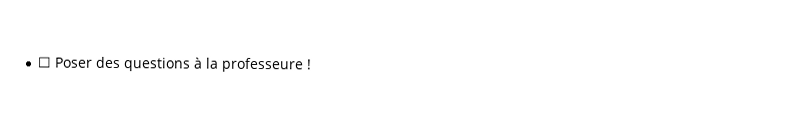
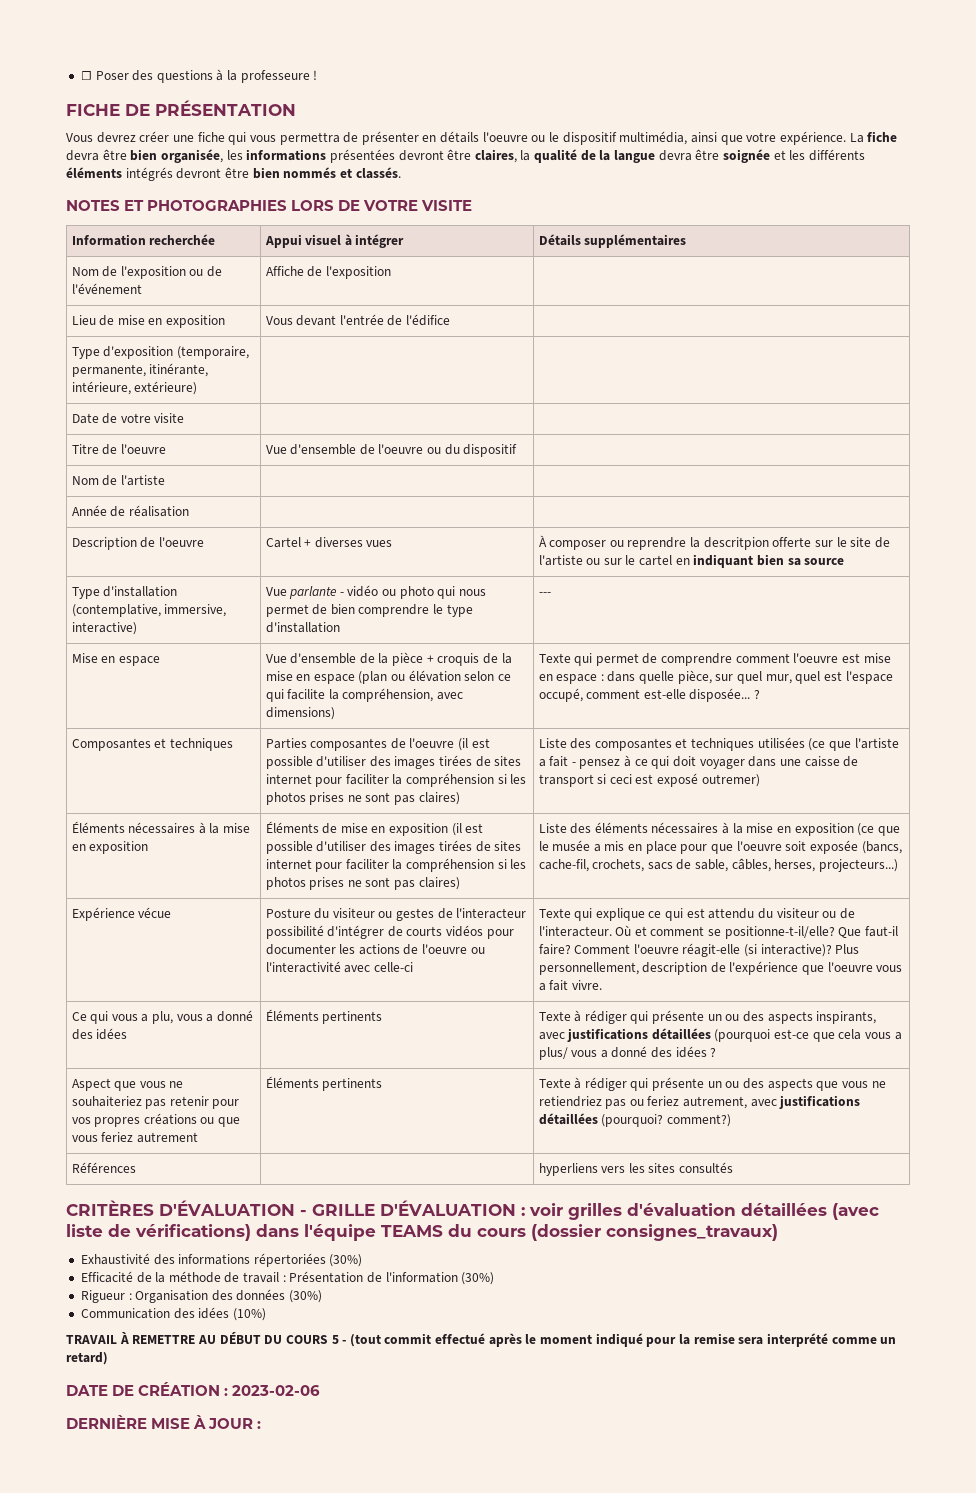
+ FICHE DE PRÉSENTATION
+ Vous devrez créer une fiche qui vous permettra de présenter en détails l'oeuvre ou le dispositif multimédia, ainsi que votre expérience. La fiche devra être bien organisée, les informations présentées devront être claires, la qualité de la langue devra être soignée et les différents éléments intégrés devront être bien nommés et classés.
+ NOTES ET PHOTOGRAPHIES LORS DE VOTRE VISITE
+ Information recherchée | Appui visuel à intégrer | Détails supplémentaires
+ Nom de l'exposition ou de l'événement | Affiche de l'exposition |
+ Lieu de mise en exposition | Vous devant l'entrée de l'édifice |
+ Type d'exposition (temporaire, permanente, itinérante, intérieure, extérieure) | |
+ Date de votre visite | |
+ Titre de l'oeuvre | Vue d'ensemble de l'oeuvre ou du dispositif |
+ Nom de l'artiste | |
+ Année de réalisation | |
+ Description de l'oeuvre | Cartel + diverses vues | À composer ou reprendre la descritpion offerte sur le site de l'artiste ou sur le cartel en indiquant bien sa source
+ Type d'installation (contemplative, immersive, interactive) | Vue parlante - vidéo ou photo qui nous permet de bien comprendre le type d'installation | ---
+ Mise en espace | Vue d'ensemble de la pièce + croquis de la mise en espace (plan ou élévation selon ce qui facilite la compréhension, avec dimensions) | Texte qui permet de comprendre comment l'oeuvre est mise en espace : dans quelle pièce, sur quel mur, quel est l'espace occupé, comment est-elle disposée... ?
+ Composantes et techniques | Parties composantes de l'oeuvre (il est possible d'utiliser des images tirées de sites internet pour faciliter la compréhension si les photos prises ne sont pas claires) | Liste des composantes et techniques utilisées (ce que l'artiste a fait - pensez à ce qui doit voyager dans une caisse de transport si ceci est exposé outremer)
+ Éléments nécessaires à la mise en exposition | Éléments de mise en exposition (il est possible d'utiliser des images tirées de sites internet pour faciliter la compréhension si les photos prises ne sont pas claires) | Liste des éléments nécessaires à la mise en exposition (ce que le musée a mis en place pour que l'oeuvre soit exposée (bancs, cache-fil, crochets, sacs de sable, câbles, herses, projecteurs...)
+ Expérience vécue | Posture du visiteur ou gestes de l'interacteur possibilité d'intégrer de courts vidéos pour documenter les actions de l'oeuvre ou l'interactivité avec celle-ci | Texte qui explique ce qui est attendu du visiteur ou de l'interacteur. Où et comment se positionne-t-il/elle? Que faut-il faire? Comment l'oeuvre réagit-elle (si interactive)? Plus personnellement, description de l'expérience que l'oeuvre vous a fait vivre.
+ Ce qui vous a plu, vous a donné des idées | Éléments pertinents | Texte à rédiger qui présente un ou des aspects inspirants, avec justifications détaillées (pourquoi est-ce que cela vous a plus/ vous a donné des idées ?
+ Aspect que vous ne souhaiteriez pas retenir pour vos propres créations ou que vous feriez autrement | Éléments pertinents | Texte à rédiger qui présente un ou des aspects que vous ne retiendriez pas ou feriez autrement, avec justifications détaillées (pourquoi? comment?)
+ Références | | hyperliens vers les sites consultés
+ CRITÈRES D'ÉVALUATION - GRILLE D'ÉVALUATION : voir grilles d'évaluation détaillées (avec liste de vérifications) dans l'équipe TEAMS du cours (dossier consignes_travaux)
+ Exhaustivité des informations répertoriées (30%)
+ Efficacité de la méthode de travail : Présentation de l'information (30%)
+ Rigueur : Organisation des données (30%)
+ Communication des idées (10%)
+ TRAVAIL À REMETTRE AU DÉBUT DU COURS 5 - (tout commit effectué après le moment indiqué pour la remise sera interprété comme un retard)
+ DATE DE CRÉATION : 2023-02-06
+ DERNIÈRE MISE À JOUR :

